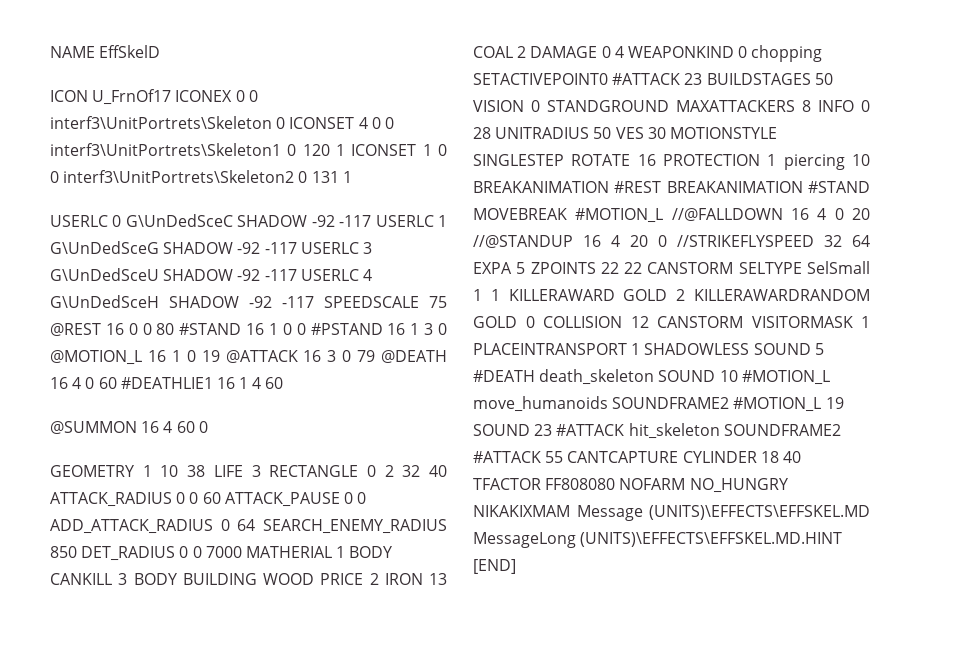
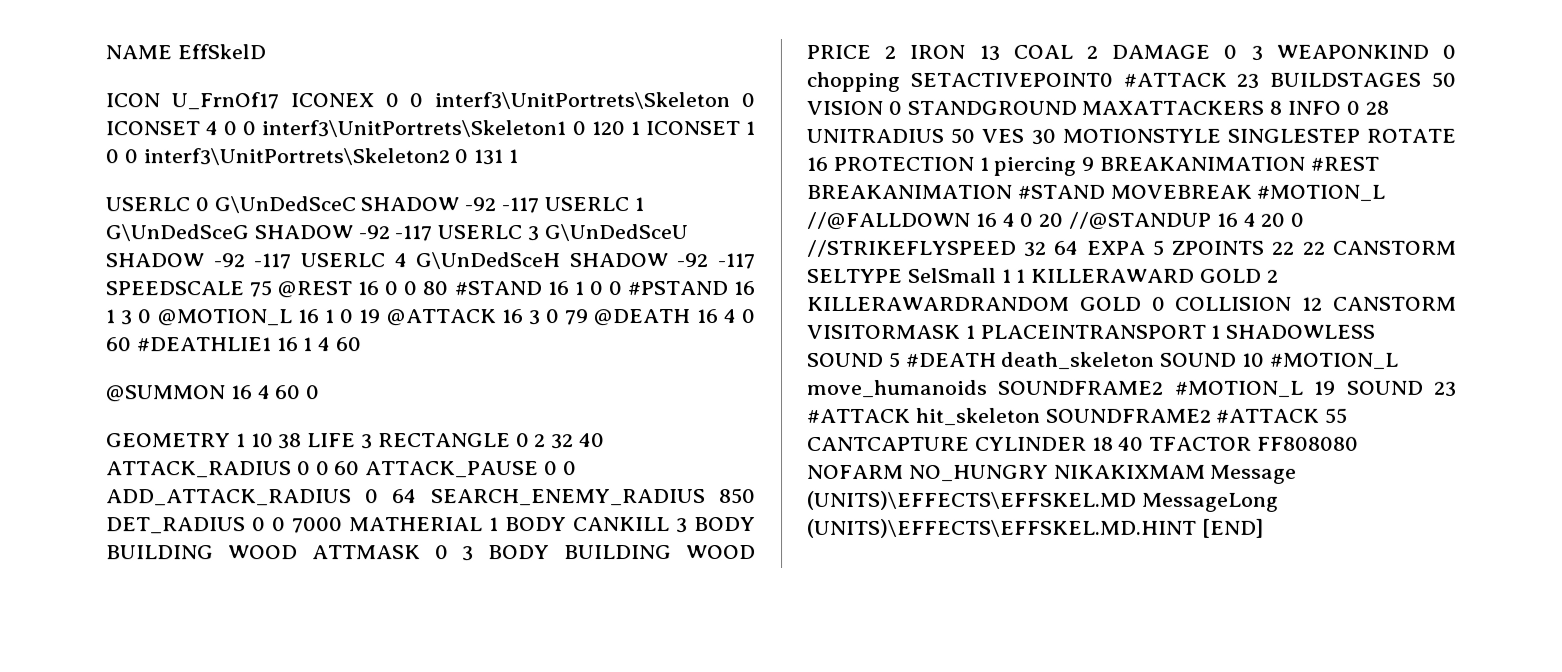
- GEOMETRY 1 10 38 LIFE 3 RECTANGLE 0 2 32 40 ATTACK_RADIUS 0 0 60 ATTACK_PAUSE 0 0 ADD_ATTACK_RADIUS 0 64 SEARCH_ENEMY_RADIUS 850 DET_RADIUS 0 0 7000 MATHERIAL 1 BODY CANKILL 3 BODY BUILDING WOOD PRICE 2 IRON 13 COAL 2 DAMAGE 0 4 WEAPONKIND 0 chopping SETACTIVEPOINT0 #ATTACK 23 BUILDSTAGES 50 VISION 0 STANDGROUND MAXATTACKERS 8 INFO 0 28 UNITRADIUS 50 VES 30 MOTIONSTYLE SINGLESTEP ROTATE 16 PROTECTION 1 piercing 10 BREAKANIMATION #REST BREAKANIMATION #STAND MOVEBREAK #MOTION_L //@FALLDOWN 16 4 0 20 //@STANDUP 16 4 20 0 //STRIKEFLYSPEED 32 64 EXPA 5 ZPOINTS 22 22 CANSTORM SELTYPE SelSmall 1 1 KILLERAWARD GOLD 2 KILLERAWARDRANDOM GOLD 0 COLLISION 12 CANSTORM VISITORMASK 1 PLACEINTRANSPORT 1 SHADOWLESS SOUND 5 #DEATH death_skeleton SOUND 10 #MOTION_L move_humanoids SOUNDFRAME2 #MOTION_L 19 SOUND 23 #ATTACK hit_skeleton SOUNDFRAME2 #ATTACK 55 CANTCAPTURE CYLINDER 18 40 TFACTOR FF808080 NOFARM NO_HUNGRY NIKAKIXMAM Message (UNITS)\EFFECTS\EFFSKEL.MD MessageLong (UNITS)\EFFECTS\EFFSKEL.MD.HINT [END]
+ GEOMETRY 1 10 38 LIFE 3 RECTANGLE 0 2 32 40 ATTACK_RADIUS 0 0 60 ATTACK_PAUSE 0 0 ADD_ATTACK_RADIUS 0 64 SEARCH_ENEMY_RADIUS 850 DET_RADIUS 0 0 7000 MATHERIAL 1 BODY CANKILL 3 BODY BUILDING WOOD ATTMASK 0 3 BODY BUILDING WOOD PRICE 2 IRON 13 COAL 2 DAMAGE 0 3 WEAPONKIND 0 chopping SETACTIVEPOINT0 #ATTACK 23 BUILDSTAGES 50 VISION 0 STANDGROUND MAXATTACKERS 8 INFO 0 28 UNITRADIUS 50 VES 30 MOTIONSTYLE SINGLESTEP ROTATE 16 PROTECTION 1 piercing 9 BREAKANIMATION #REST BREAKANIMATION #STAND MOVEBREAK #MOTION_L //@FALLDOWN 16 4 0 20 //@STANDUP 16 4 20 0 //STRIKEFLYSPEED 32 64 EXPA 5 ZPOINTS 22 22 CANSTORM SELTYPE SelSmall 1 1 KILLERAWARD GOLD 2 KILLERAWARDRANDOM GOLD 0 COLLISION 12 CANSTORM VISITORMASK 1 PLACEINTRANSPORT 1 SHADOWLESS SOUND 5 #DEATH death_skeleton SOUND 10 #MOTION_L move_humanoids SOUNDFRAME2 #MOTION_L 19 SOUND 23 #ATTACK hit_skeleton SOUNDFRAME2 #ATTACK 55 CANTCAPTURE CYLINDER 18 40 TFACTOR FF808080 NOFARM NO_HUNGRY NIKAKIXMAM Message (UNITS)\EFFECTS\EFFSKEL.MD MessageLong (UNITS)\EFFECTS\EFFSKEL.MD.HINT [END]

